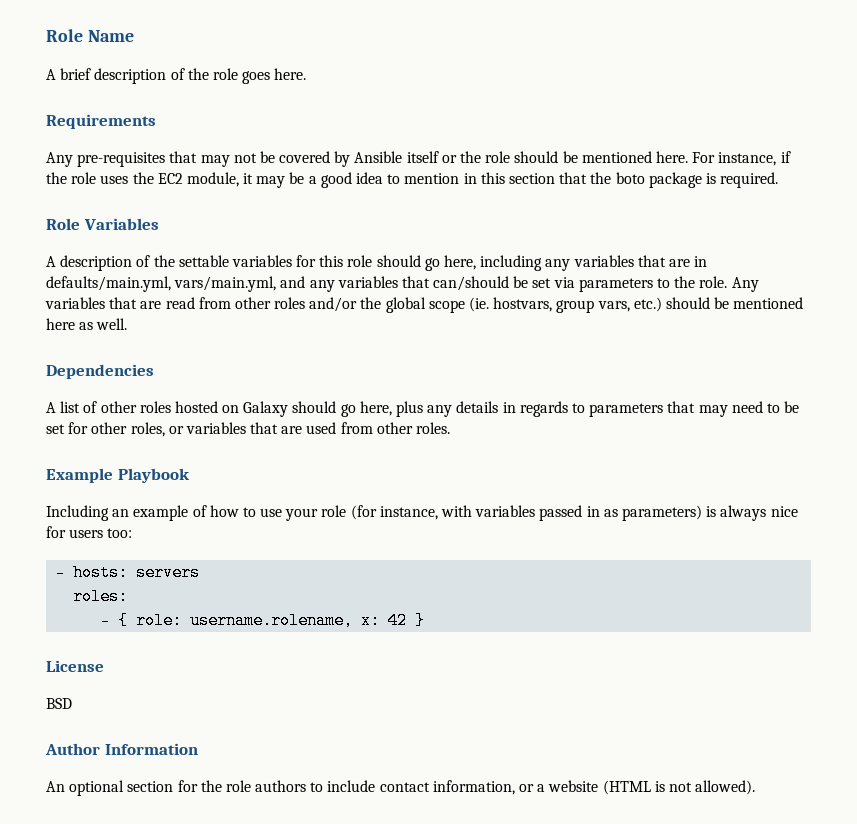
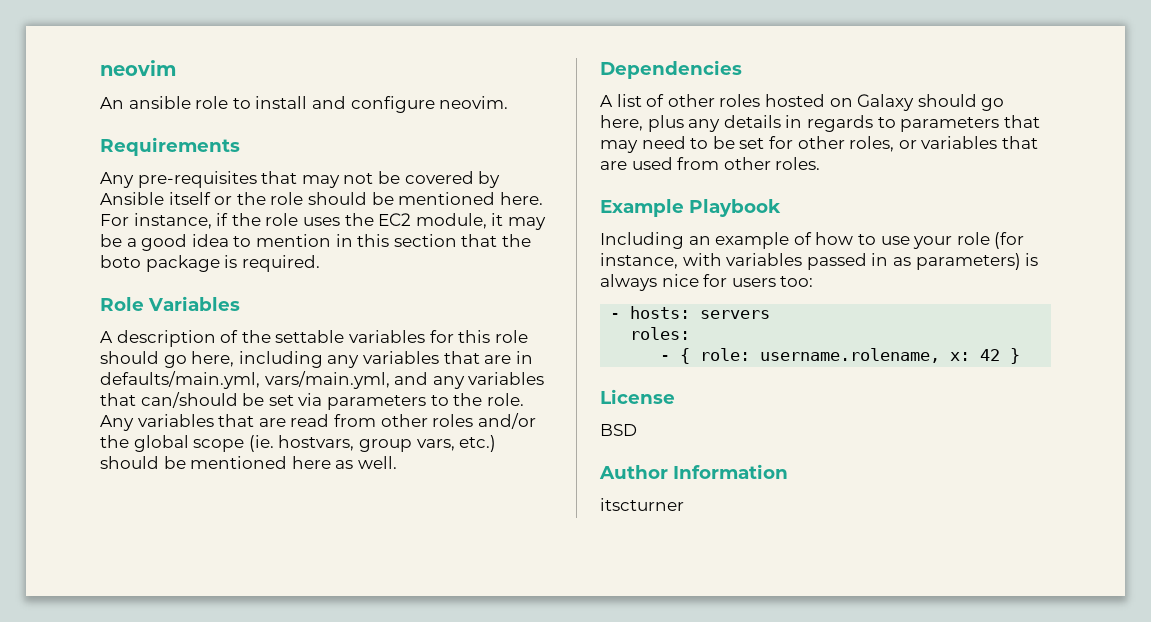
- Role Name
- A brief description of the role goes here.
+ neovim
+ An ansible role to install and configure neovim.
- An optional section for the role authors to include contact information, or a website (HTML is not allowed).
+ itscturner

